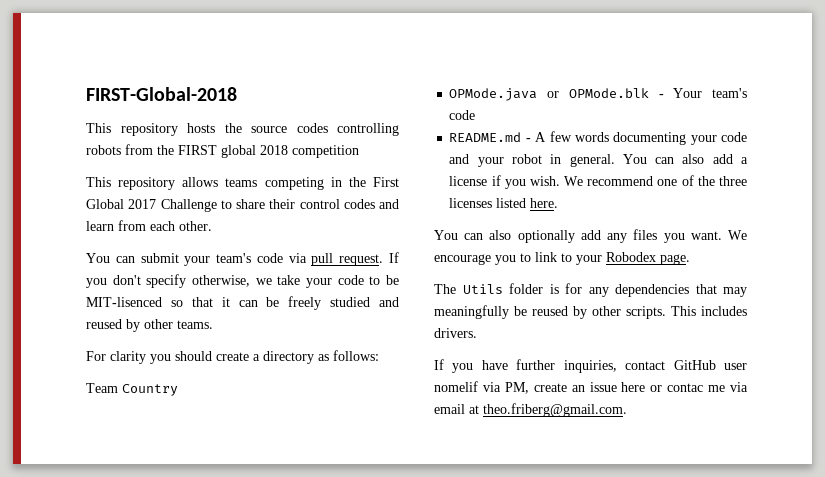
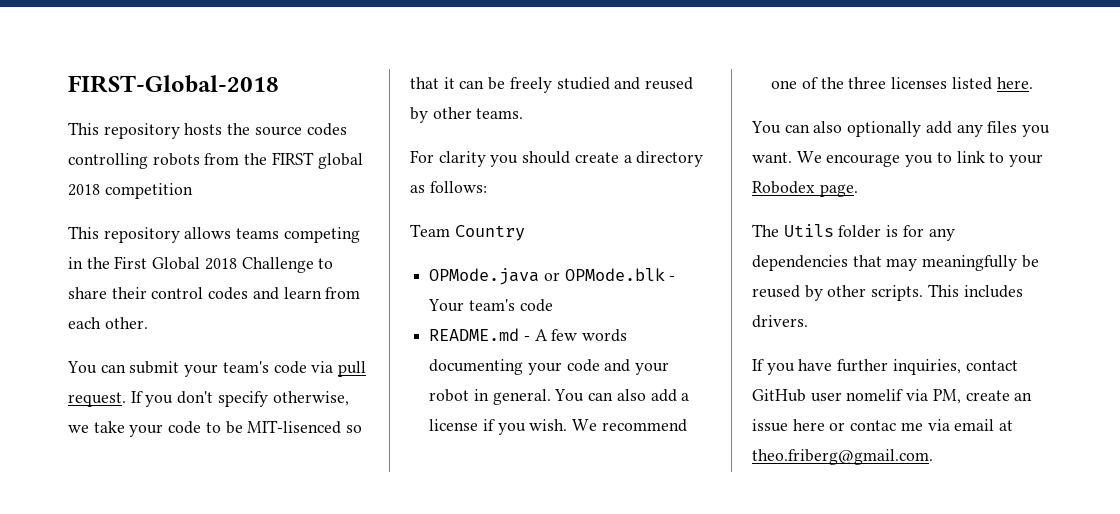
- This repository allows teams competing in the First Global 2017 Challenge to share their control codes and learn from each other.
+ This repository allows teams competing in the First Global 2018 Challenge to share their control codes and learn from each other.

